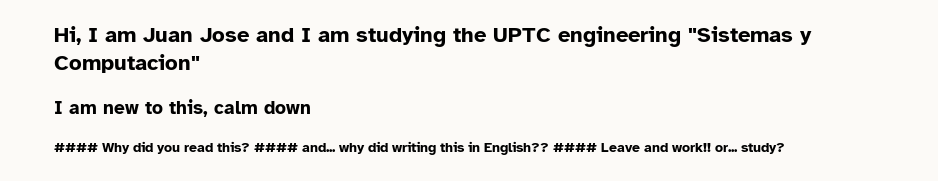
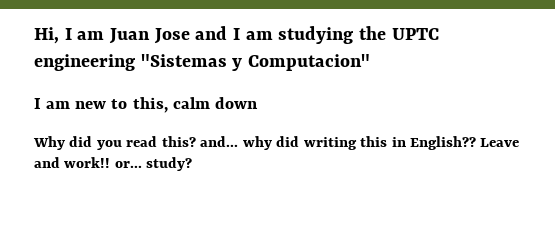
- #### Why did you read this? #### and... why did writing this in English??
+ Why did you read this? and... why did writing this in English??
- #### Leave and work!! or... study?
+ Leave and work!! or... study?

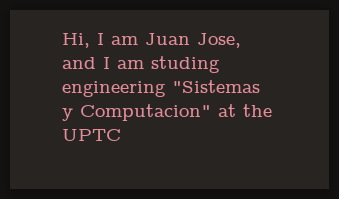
- Hi, I am Juan Jose and I am studying the UPTC engineering "Sistemas y Computacion"
- I am new to this, calm down
- Why did you read this? and... why did writing this in English?? Leave and work!! or... study?
+ Hi, I am Juan Jose, and I am studing engineering "Sistemas y Computacion" at the UPTC

